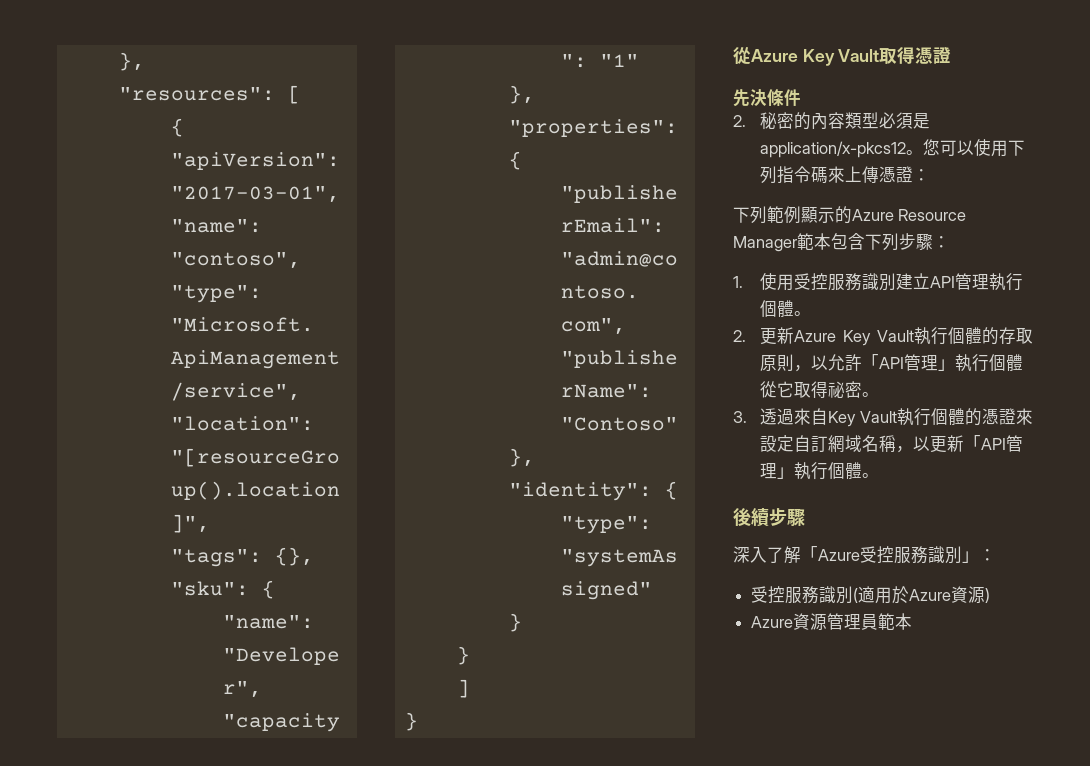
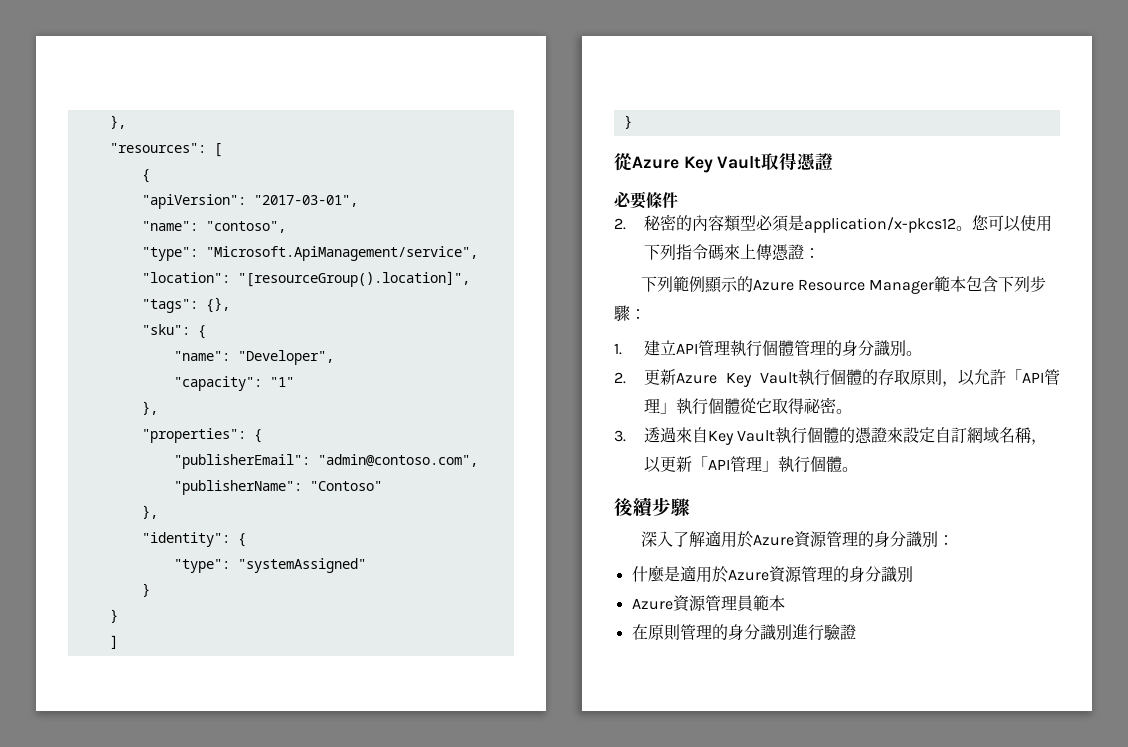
- 先決條件
+ 必要條件
- 1.使用受控服務識別建立API管理執行個體。
+ 1.建立API管理執行個體管理的身分識別。
- 深入了解「Azure受控服務識別」：
- 受控服務識別(適用於Azure資源)
+ 深入了解適用於Azure資源管理的身分識別：
+ 什麼是適用於Azure資源管理的身分識別
+ 在原則管理的身分識別進行驗證

